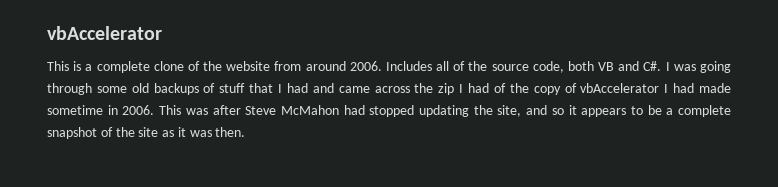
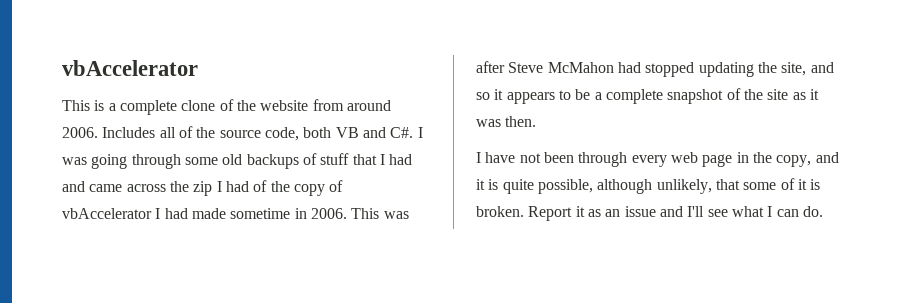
+ I have not been through every web page in the copy, and it is quite possible, although unlikely, that some of it is broken. Report it as an issue and I'll see what I can do.

